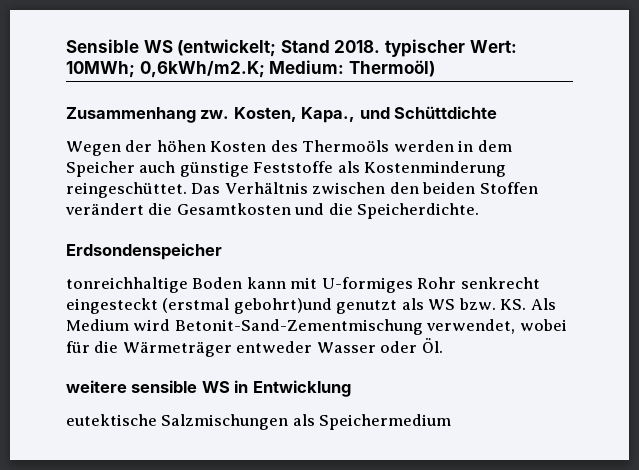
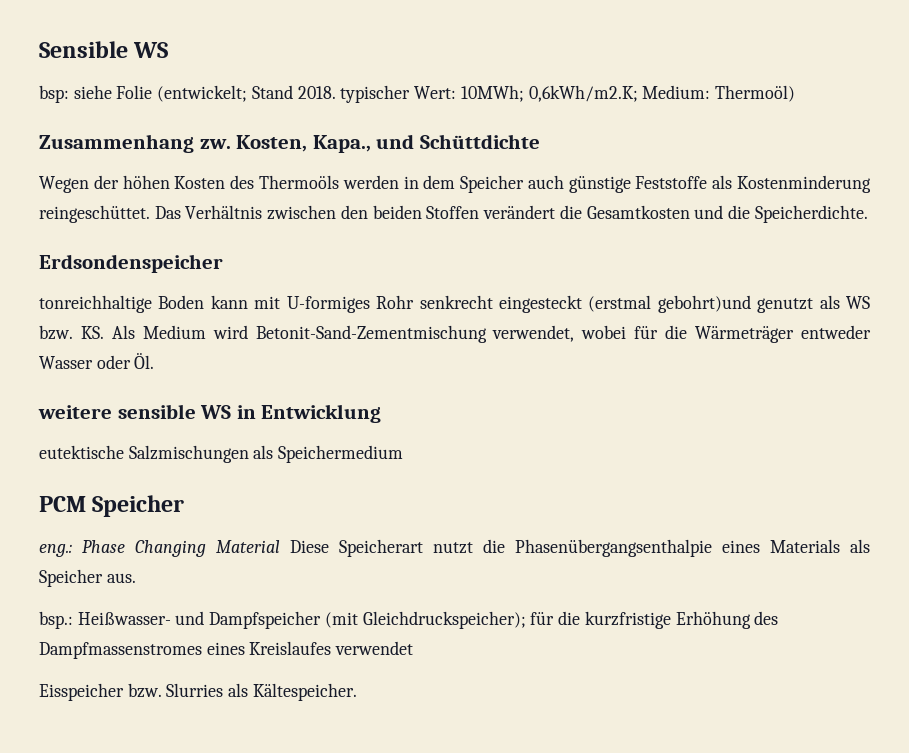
- Sensible WS (entwickelt; Stand 2018. typischer Wert: 10MWh; 0,6kWh/m2.K; Medium: Thermoöl)
+ Sensible WS
+ bsp: siehe Folie (entwickelt; Stand 2018. typischer Wert: 10MWh; 0,6kWh/m2.K; Medium: Thermoöl)
+ PCM Speicher
+ eng.: Phase Changing Material Diese Speicherart nutzt die Phasenübergangsenthalpie eines Materials als Speicher aus.
+ bsp.: Heißwasser- und Dampfspeicher (mit Gleichdruckspeicher); für die kurzfristige Erhöhung des Dampfmassenstromes eines Kreislaufes verwendet
+ Eisspeicher bzw. Slurries als Kältespeicher.

